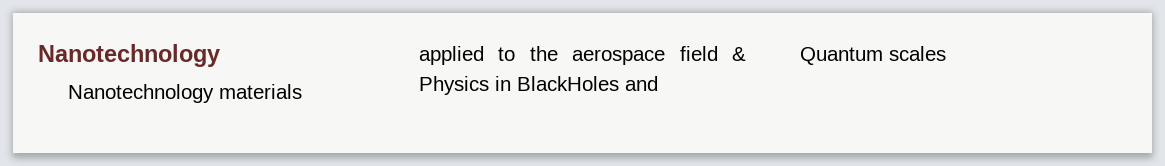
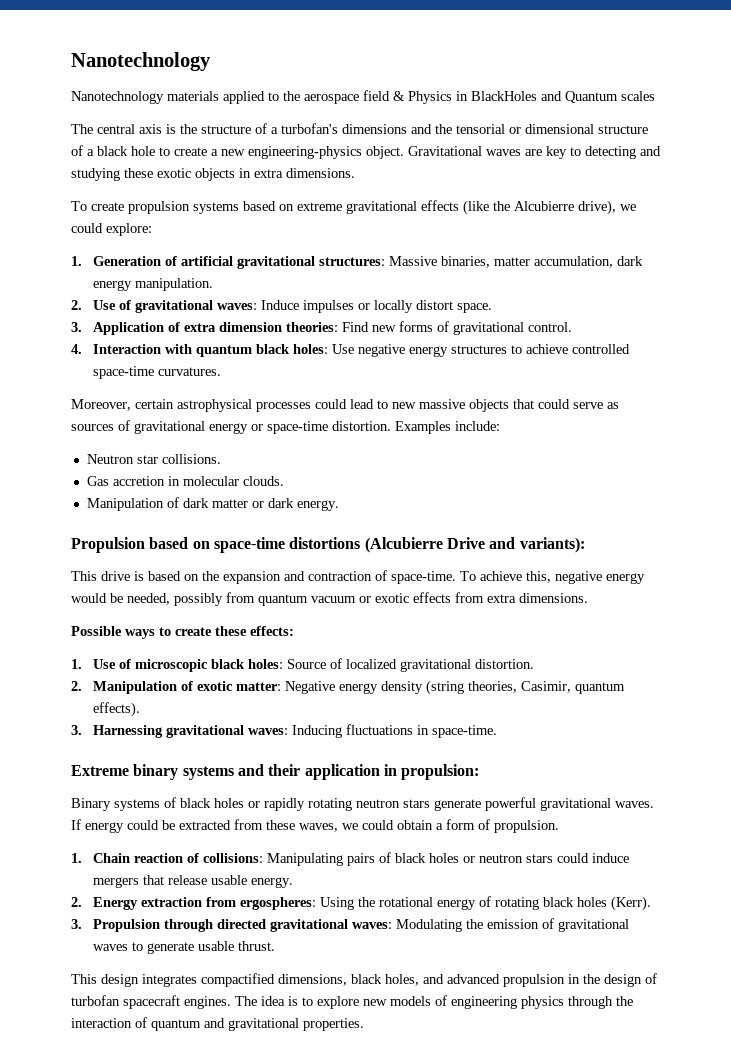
+ The central axis is the structure of a turbofan's dimensions and the tensorial or dimensional structure of a black hole to create a new engineering-physics object. Gravitational waves are key to detecting and studying these exotic objects in extra dimensions.
+ To create propulsion systems based on extreme gravitational effects (like the Alcubierre drive), we could explore:
+ 1. Generation of artificial gravitational structures: Massive binaries, matter accumulation, dark energy manipulation.
+ 2. Use of gravitational waves: Induce impulses or locally distort space.
+ 3. Application of extra dimension theories: Find new forms of gravitational control.
+ 4. Interaction with quantum black holes: Use negative energy structures to achieve controlled space-time curvatures.
+ Moreover, certain astrophysical processes could lead to new massive objects that could serve as sources of gravitational energy or space-time distortion. Examples include:
+ Neutron star collisions.
+ Gas accretion in molecular clouds.
+ Manipulation of dark matter or dark energy.
+ Propulsion based on space-time distortions (Alcubierre Drive and variants):
+ This drive is based on the expansion and contraction of space-time. To achieve this, negative energy would be needed, possibly from quantum vacuum or exotic effects from extra dimensions.
+ Possible ways to create these effects:
+ 1. Use of microscopic black holes: Source of localized gravitational distortion.
+ 2. Manipulation of exotic matter: Negative energy density (string theories, Casimir, quantum effects).
+ 3. Harnessing gravitational waves: Inducing fluctuations in space-time.
+ Extreme binary systems and their application in propulsion:
+ Binary systems of black holes or rapidly rotating neutron stars generate powerful gravitational waves. If energy could be extracted from these waves, we could obtain a form of propulsion.
+ 1. Chain reaction of collisions: Manipulating pairs of black holes or neutron stars could induce mergers that release usable energy.
+ 2. Energy extraction from ergospheres: Using the rotational energy of rotating black holes (Kerr).
+ 3. Propulsion through directed gravitational waves: Modulating the emission of gravitational waves to generate usable thrust.
+ This design integrates compactified dimensions, black holes, and advanced propulsion in the design of turbofan spacecraft engines. The idea is to explore new models of engineering physics through the interaction of quantum and gravitational properties.

